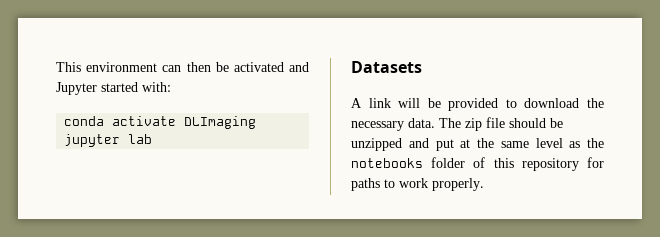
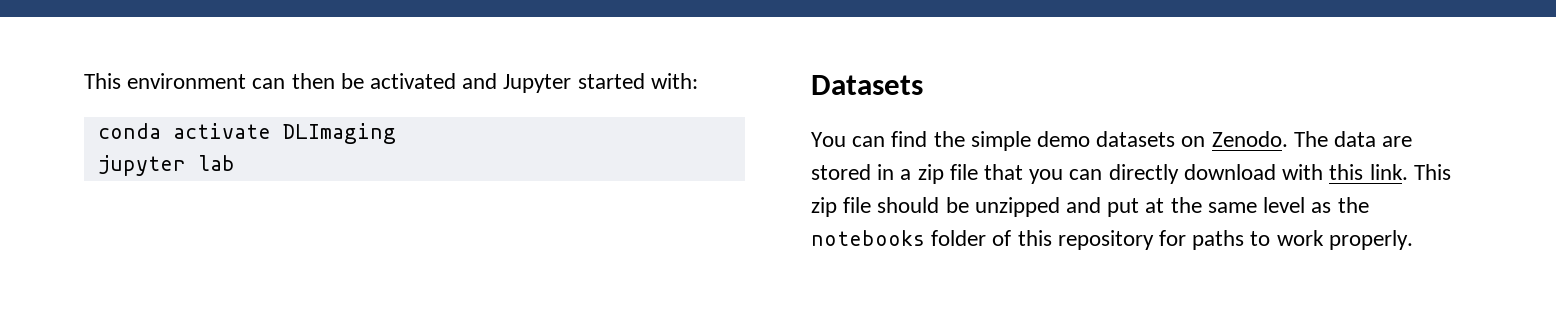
- A link will be provided to download the necessary data. The zip file should be unzipped and put at the same level as the notebooks folder of this repository for paths to work properly.
+ You can find the simple demo datasets on Zenodo. The data are stored in a zip file that you can directly download with this link. This zip file should be unzipped and put at the same level as the notebooks folder of this repository for paths to work properly.

